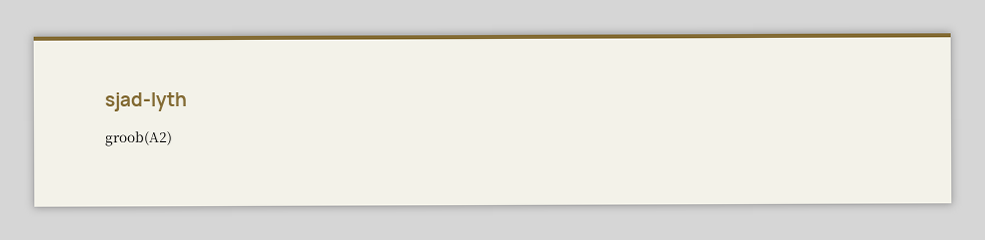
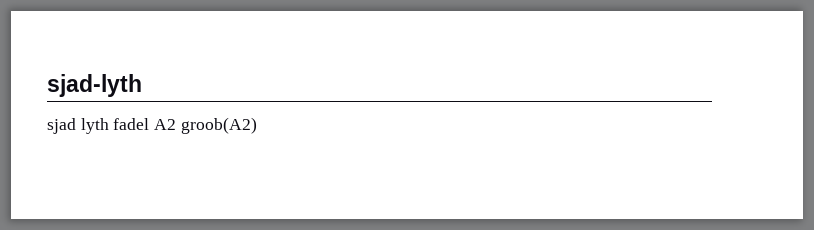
- groob(A2)
+ sjad lyth fadel A2 groob(A2)

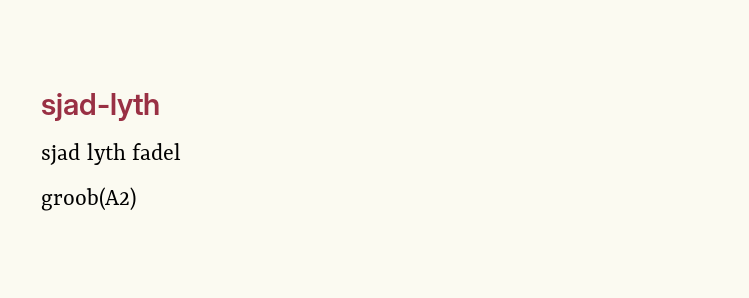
- sjad lyth fadel A2 groob(A2)
+ sjad lyth fadel
+ groob(A2)

